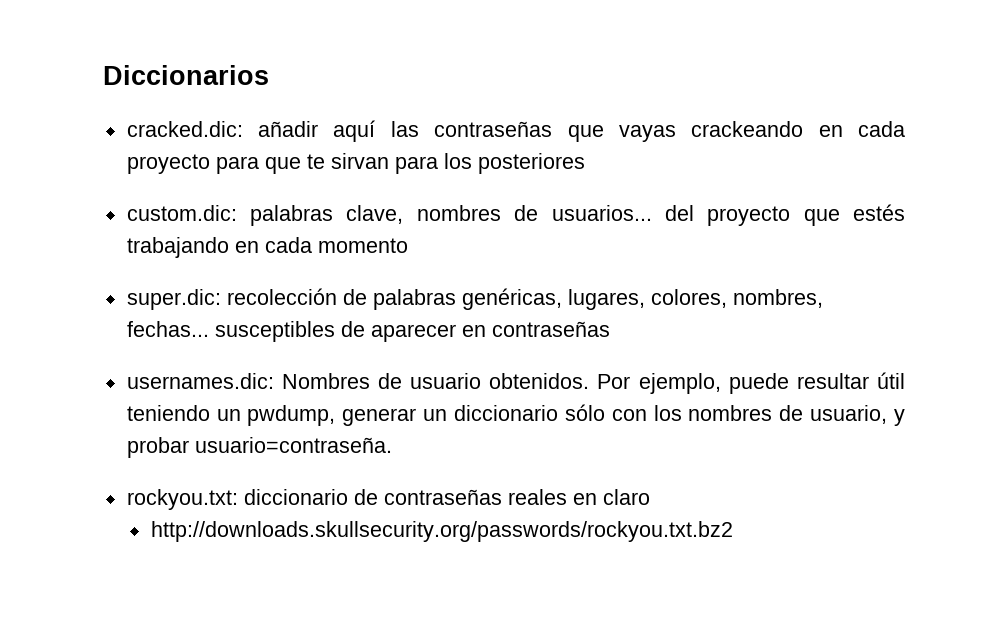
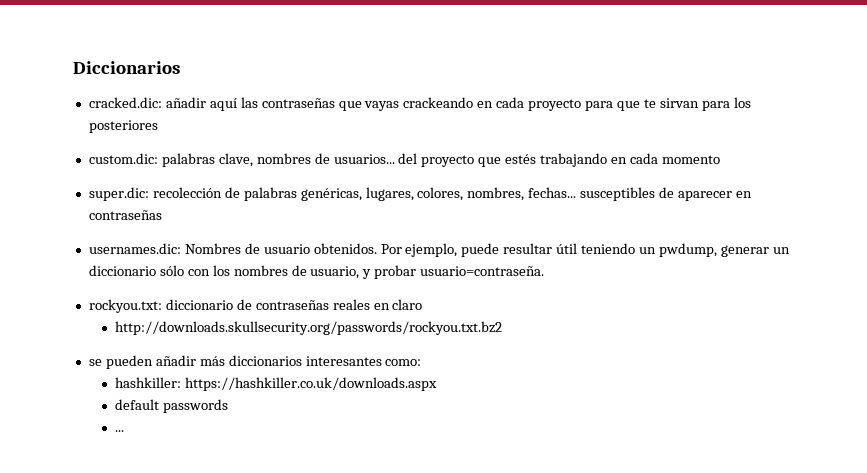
+ se pueden añadir más diccionarios interesantes como:
+ hashkiller: https://hashkiller.co.uk/downloads.aspx
+ default passwords
+ ...

